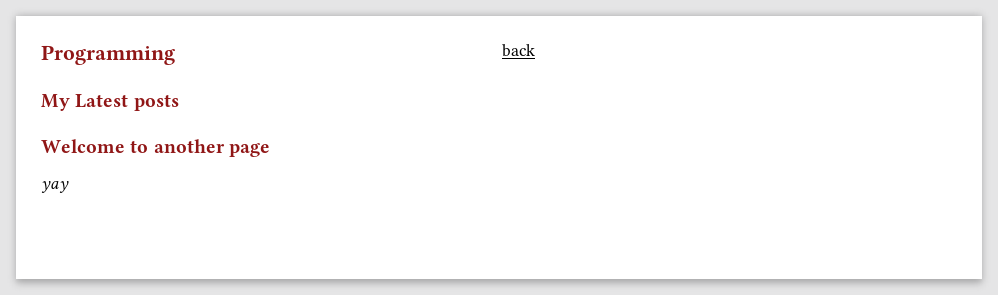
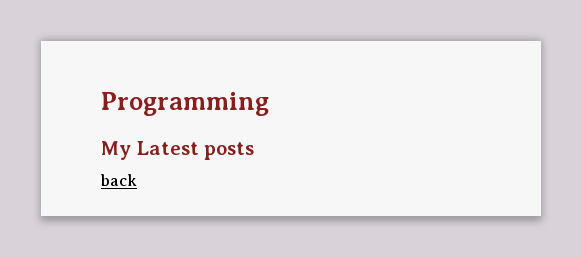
- Welcome to another page
- yay

